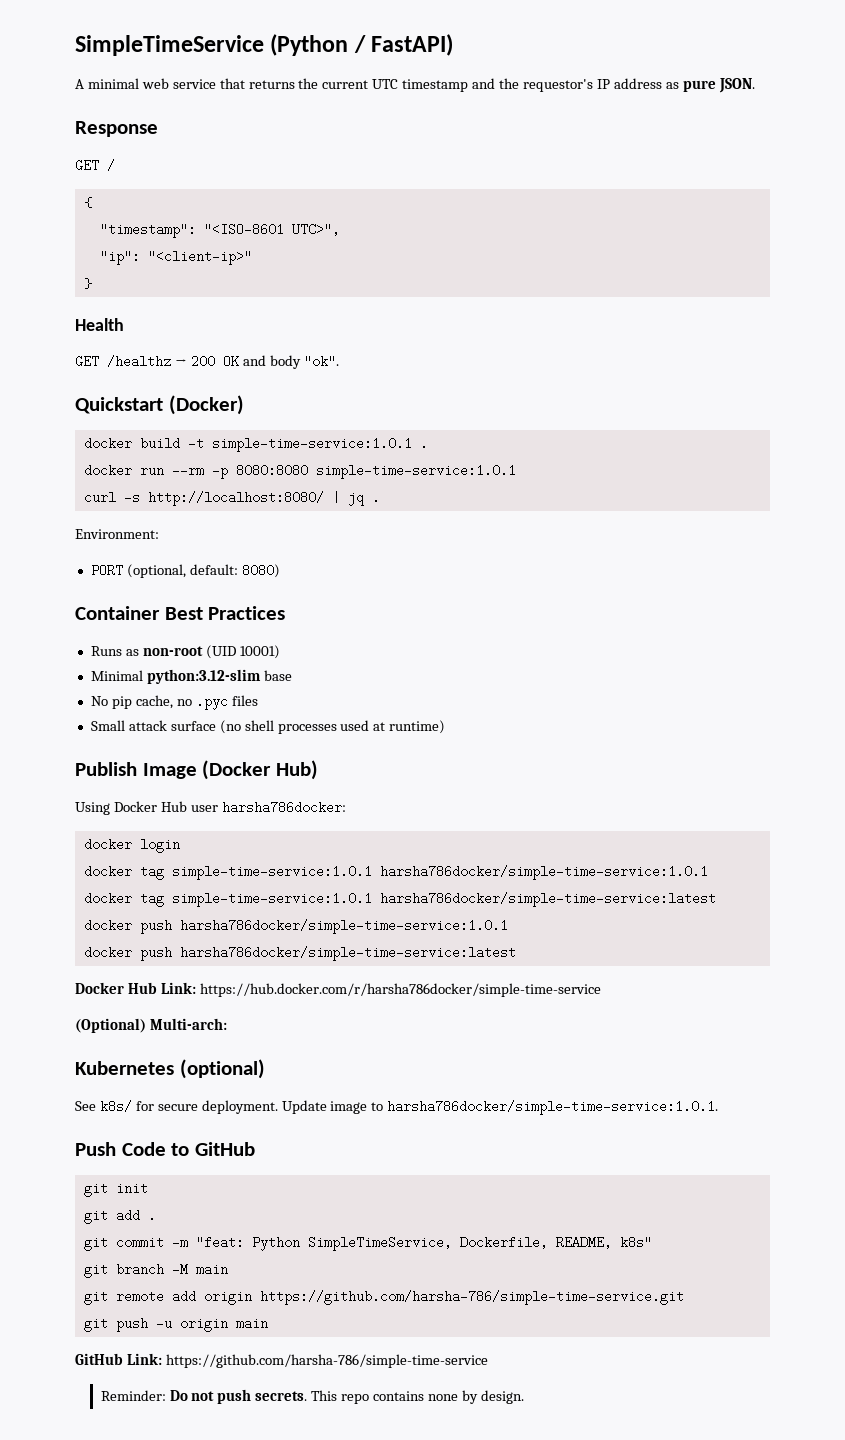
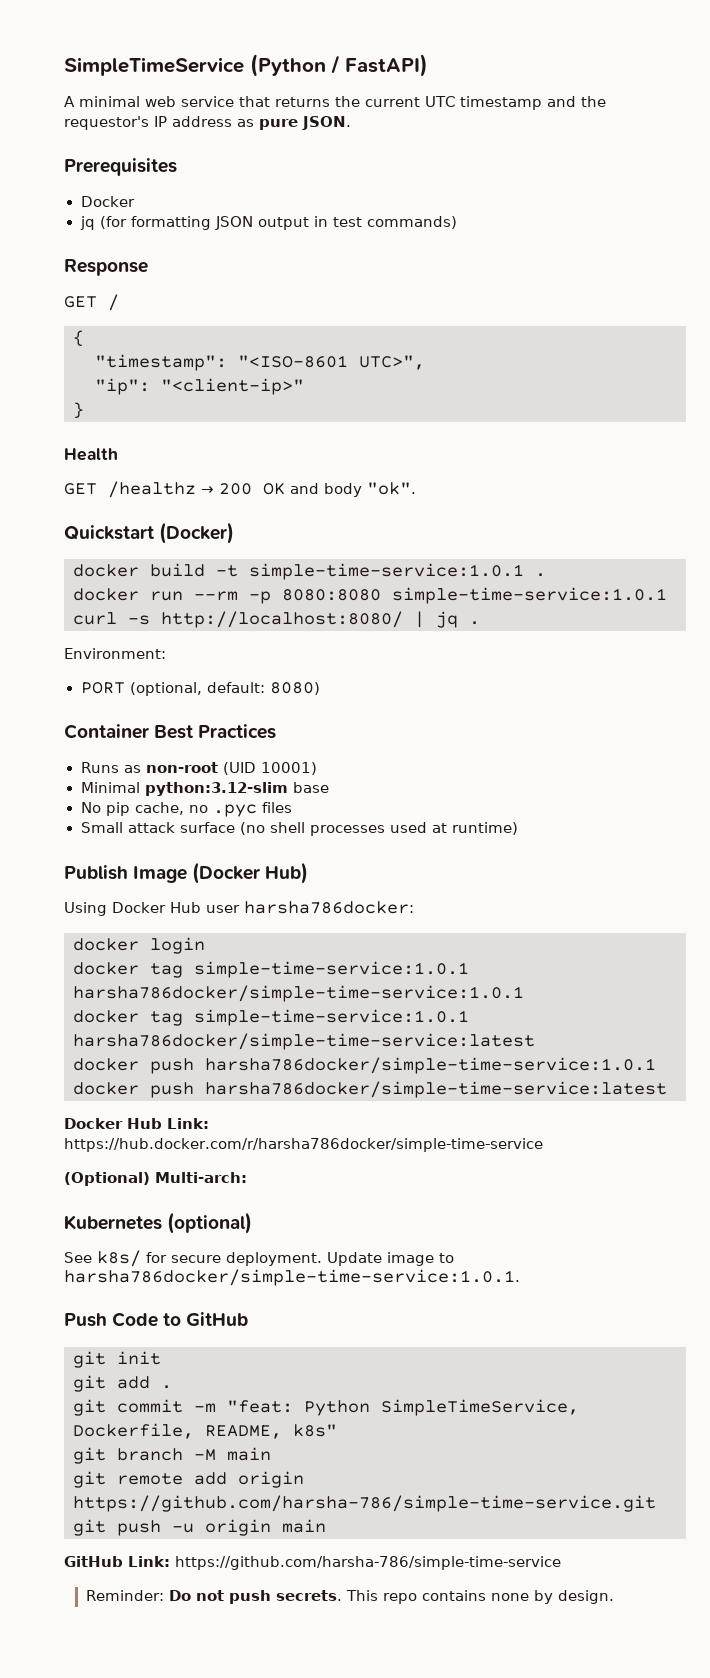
+ Prerequisites
+ Docker
+ jq (for formatting JSON output in test commands)

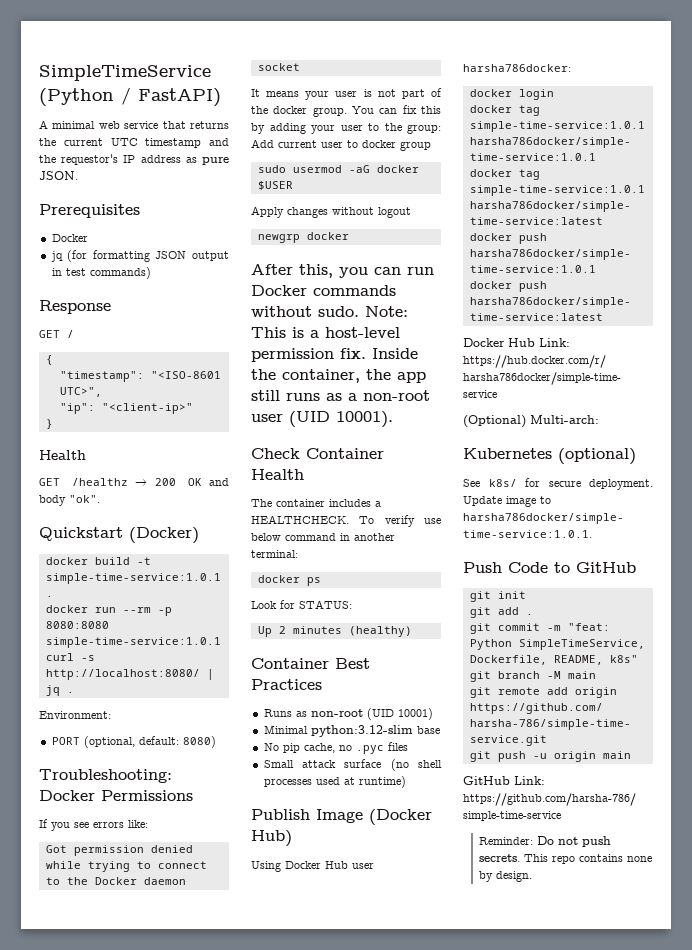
+ Troubleshooting: Docker Permissions
+ If you see errors like:
+ Got permission denied while trying to connect to the Docker daemon socket
+ It means your user is not part of the docker group. You can fix this by adding your user to the group: Add current user to docker group
+ sudo usermod -aG docker $USER
+ Apply changes without logout
+ newgrp docker
+ After this, you can run Docker commands without sudo. Note: This is a host-level permission fix. Inside the container, the app still runs as a non-root user (UID 10001).
+ Check Container Health
+ The container includes a HEALTHCHECK. To verify use below command in another terminal:
+ docker ps
+ Look for STATUS:
+ Up 2 minutes (healthy)

